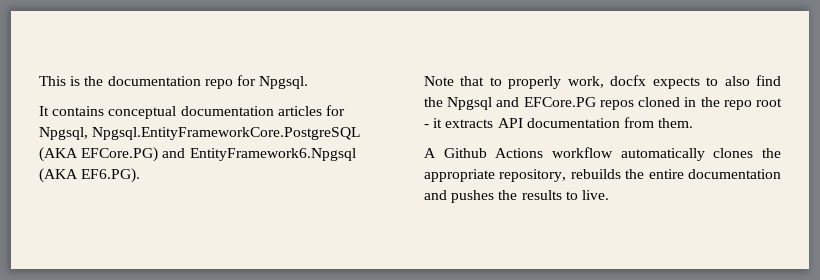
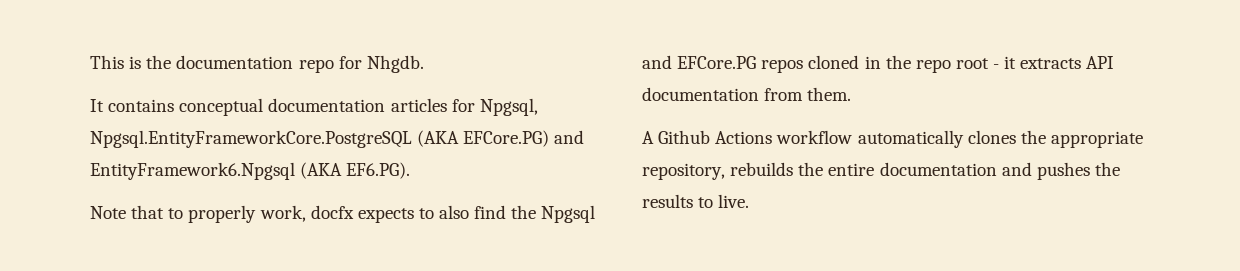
- This is the documentation repo for Npgsql.
+ This is the documentation repo for Nhgdb.

